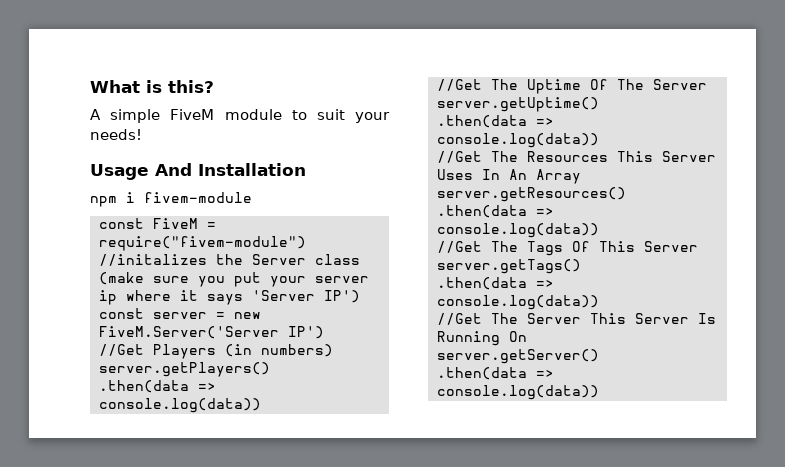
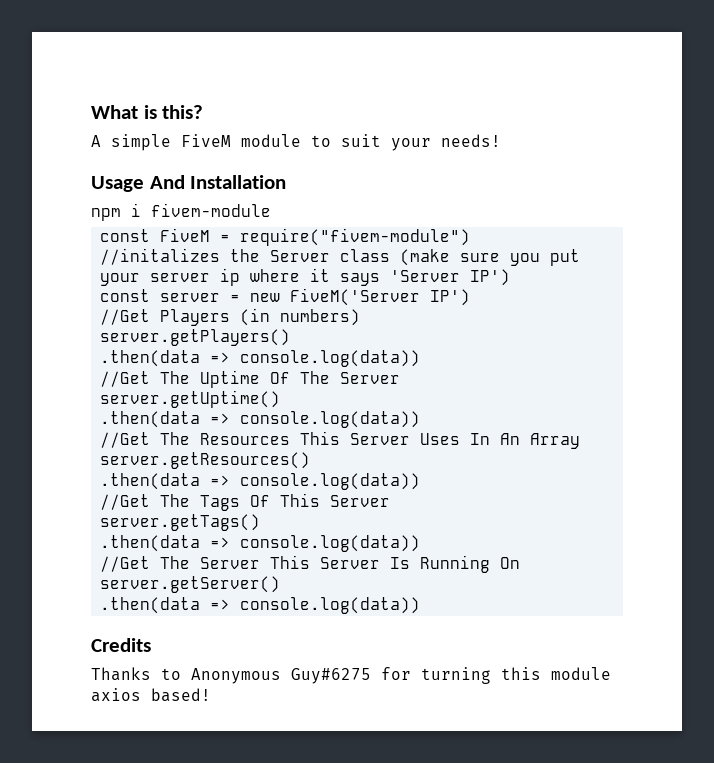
- const server = new FiveM.Server('Server IP')
+ const server = new FiveM('Server IP')
+ Credits
+ Thanks to Anonymous Guy#6275 for turning this module axios based!

